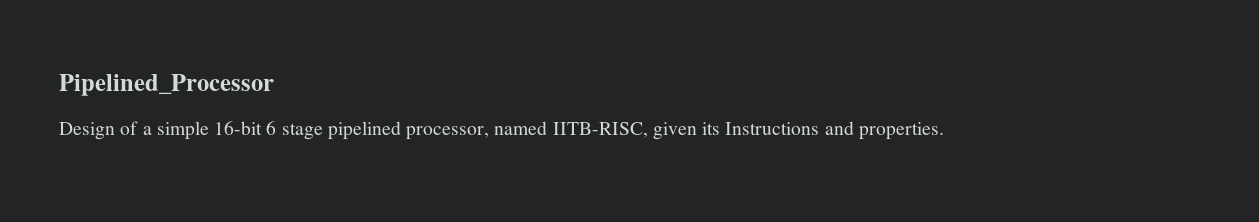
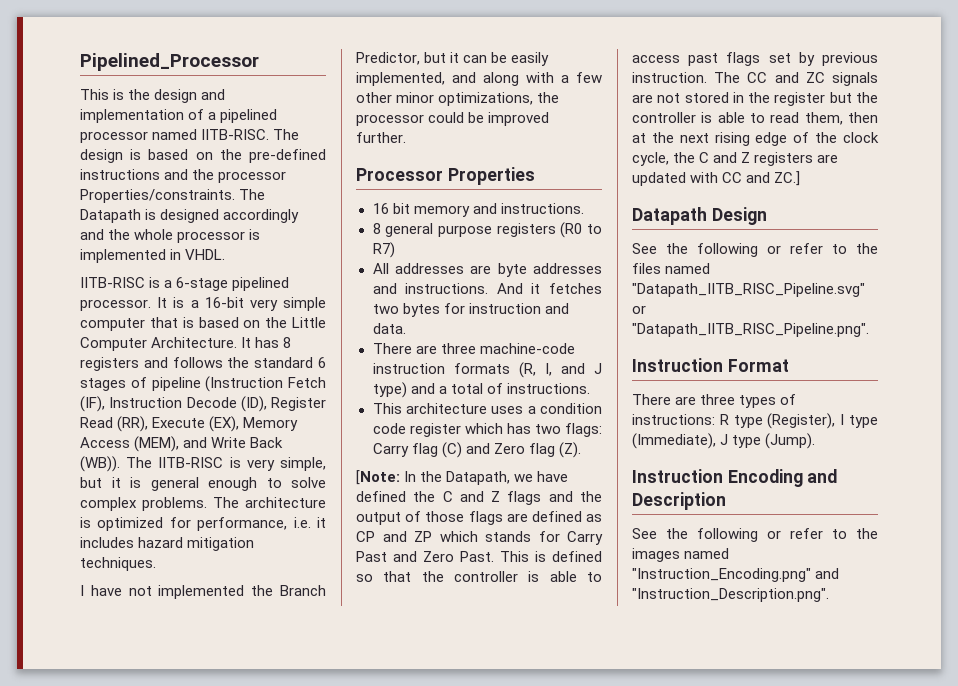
- Design of a simple 16-bit 6 stage pipelined processor, named IITB-RISC, given its Instructions and properties.
+ This is the design and implementation of a pipelined processor named IITB-RISC. The design is based on the pre-defined instructions and the processor Properties/constraints. The Datapath is designed accordingly and the whole processor is implemented in VHDL.
+ IITB-RISC is a 6-stage pipelined processor. It is a 16-bit very simple computer that is based on the Little Computer Architecture. It has 8 registers and follows the standard 6 stages of pipeline (Instruction Fetch (IF), Instruction Decode (ID), Register Read (RR), Execute (EX), Memory Access (MEM), and Write Back (WB)). The IITB-RISC is very simple, but it is general enough to solve complex problems. The architecture is optimized for performance, i.e. it includes hazard mitigation techniques.
+ I have not implemented the Branch Predictor, but it can be easily implemented, and along with a few other minor optimizations, the processor could be improved further.
+ Processor Properties
+ 16 bit memory and instructions.
+ 8 general purpose registers (R0 to R7)
+ All addresses are byte addresses and instructions. And it fetches two bytes for instruction and data.
+ There are three machine-code instruction formats (R, I, and J type) and a total of instructions.
+ This architecture uses a condition code register which has two flags: Carry flag (C) and Zero flag (Z).
+ [Note: In the Datapath, we have defined the C and Z flags and the output of those flags are defined as CP and ZP which stands for Carry Past and Zero Past. This is defined so that the controller is able to access past flags set by previous instruction. The CC and ZC signals are not stored in the register but the controller is able to read them, then at the next rising edge of the clock cycle, the C and Z registers are updated with CC and ZC.]
+ Datapath Design
+ See the following or refer to the files named "Datapath_IITB_RISC_Pipeline.svg" or "Datapath_IITB_RISC_Pipeline.png".
+ Instruction Format
+ There are three types of instructions: R type (Register), I type (Immediate), J type (Jump).
+ Instruction Encoding and Description
+ See the following or refer to the images named "Instruction_Encoding.png" and "Instruction_Description.png".

